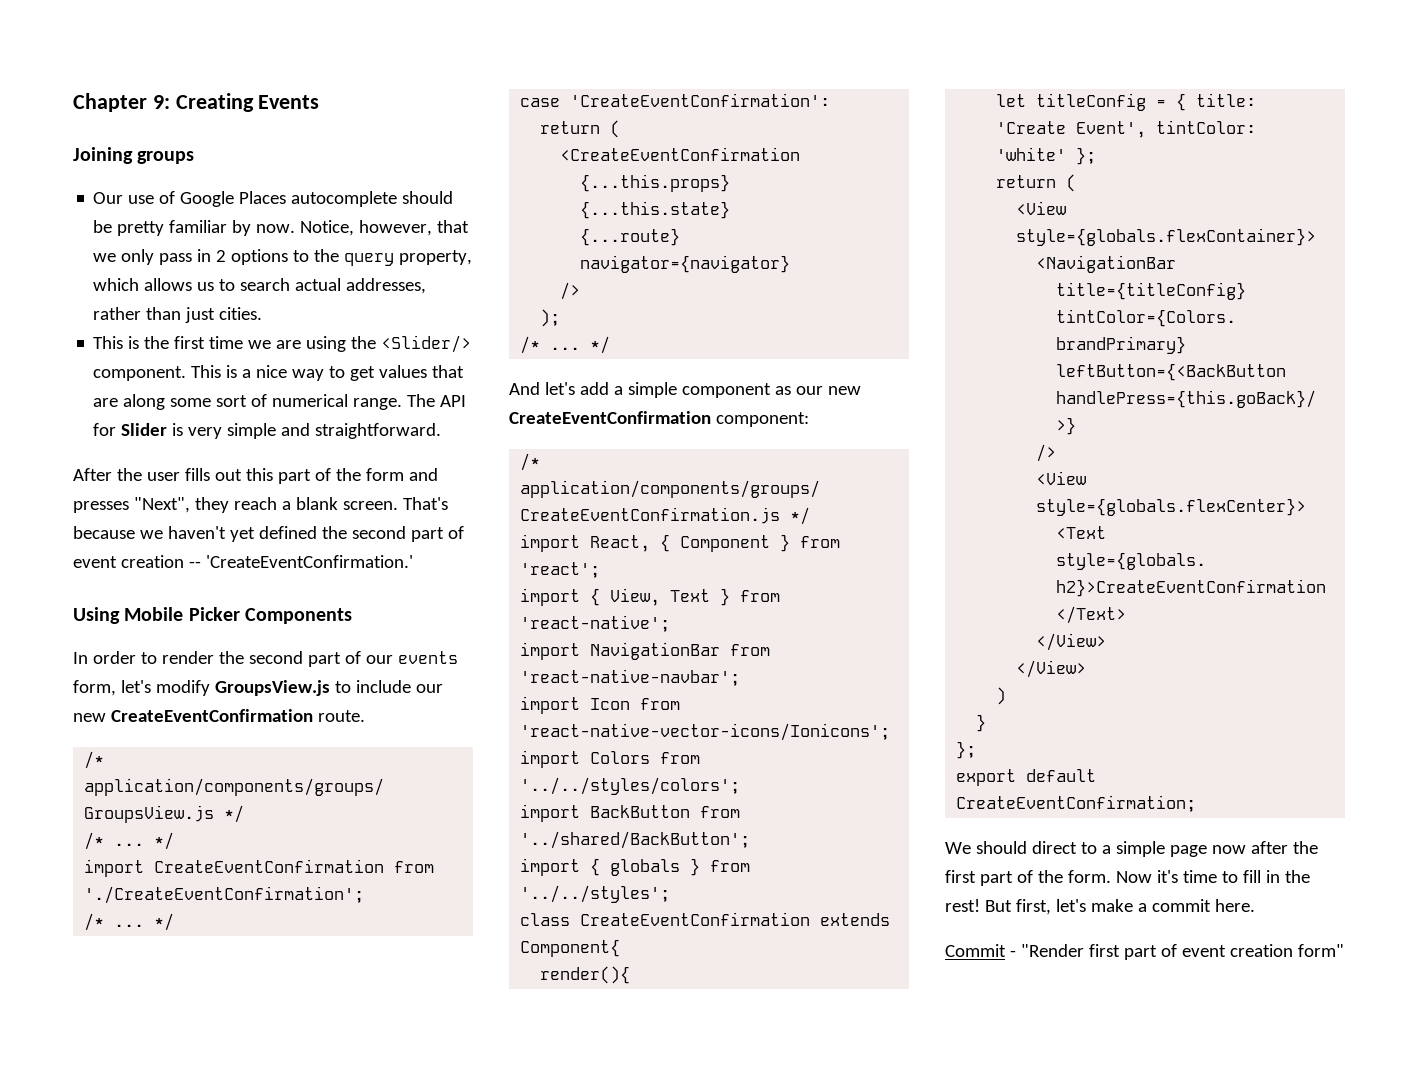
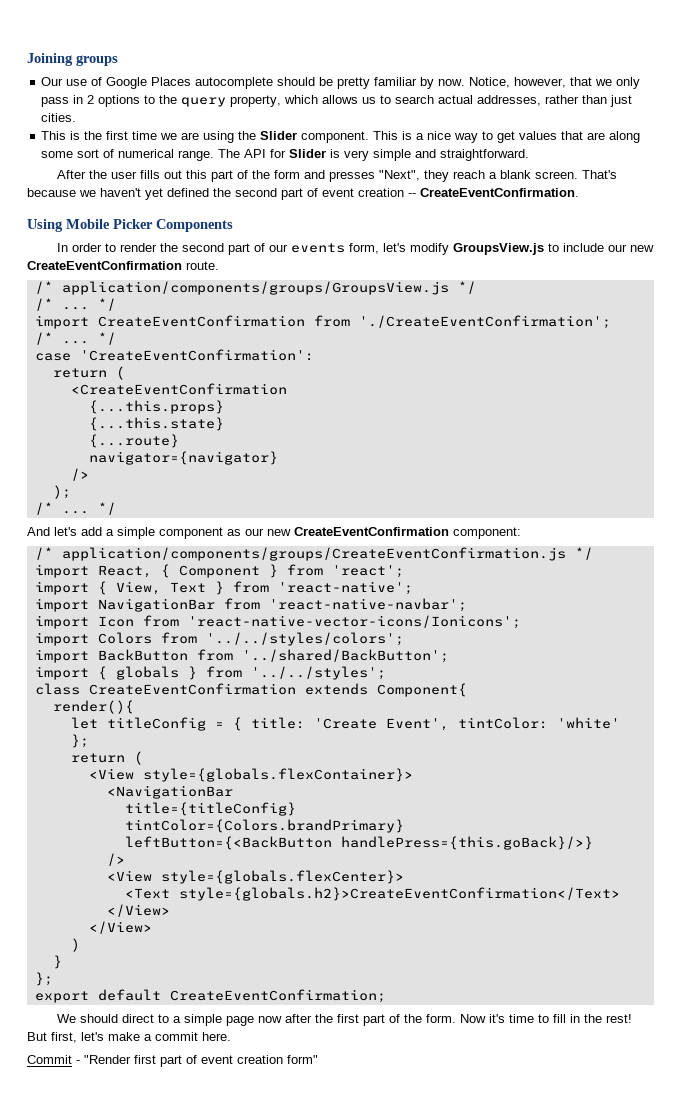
- Chapter 9: Creating Events
- This is the first time we are using the <Slider/> component.
+ This is the first time we are using the Slider component.
- That's because we haven't yet defined the second part of event creation -- 'CreateEventConfirmation.'
+ That's because we haven't yet defined the second part of event creation -- CreateEventConfirmation.

